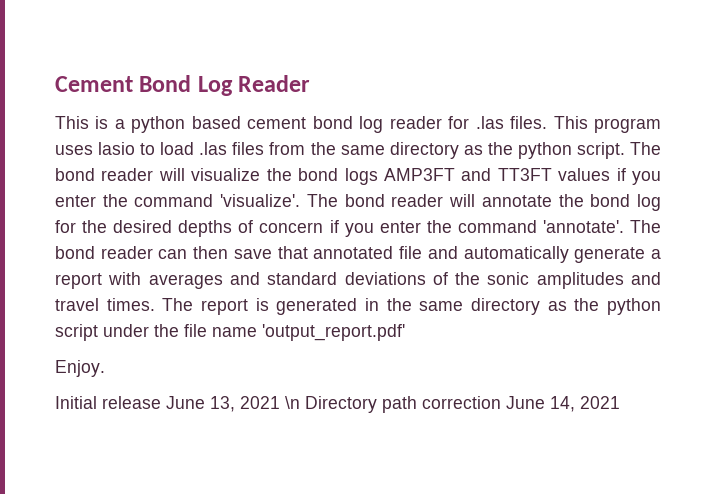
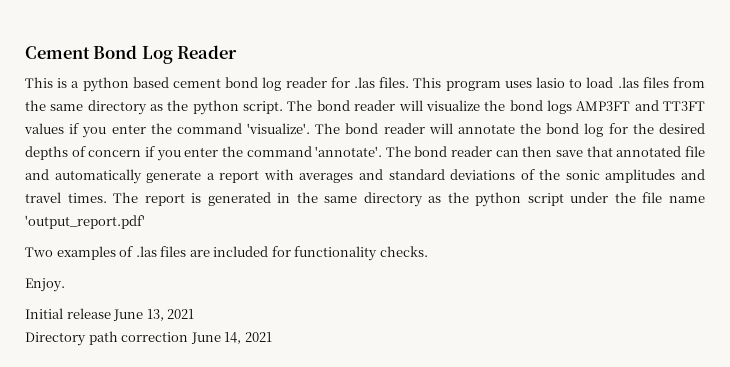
+ Two examples of .las files are included for functionality checks.
- Initial release June 13, 2021 \n Directory path correction June 14, 2021
+ Initial release June 13, 2021
+ Directory path correction June 14, 2021

